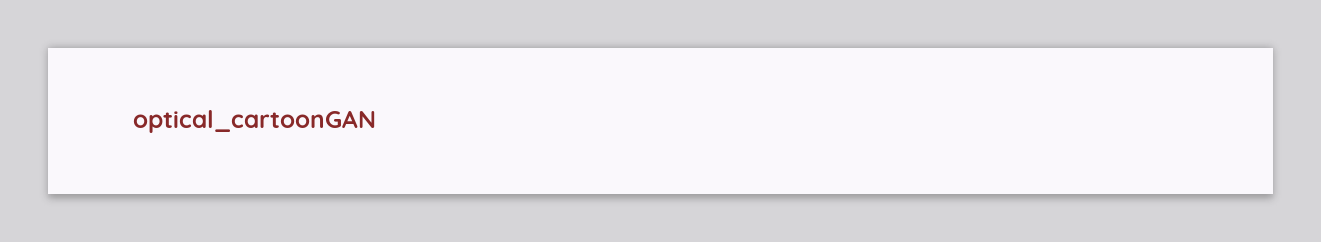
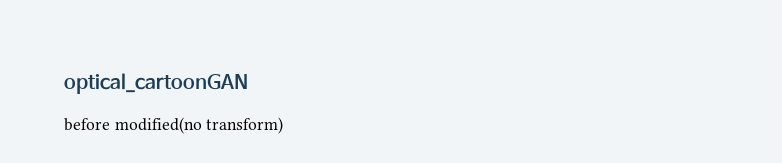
+ before modified(no transform)

